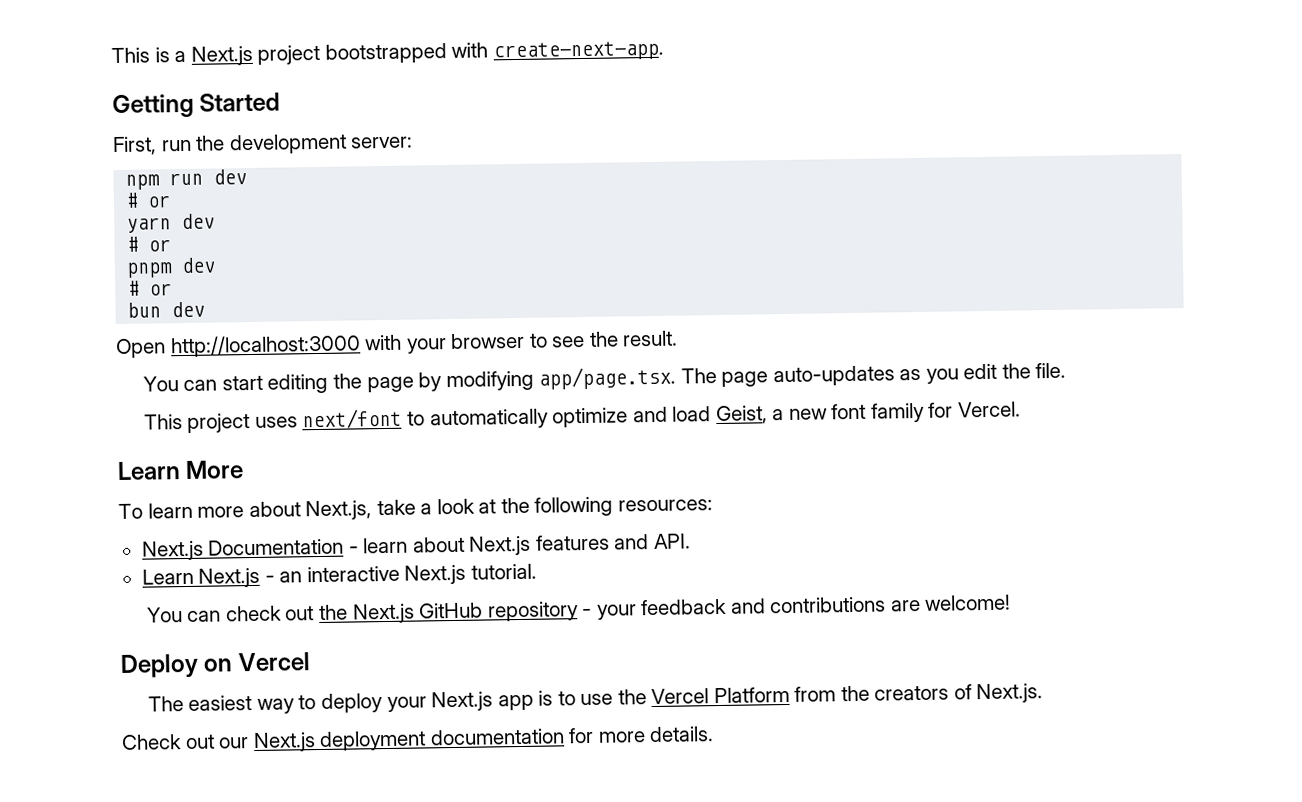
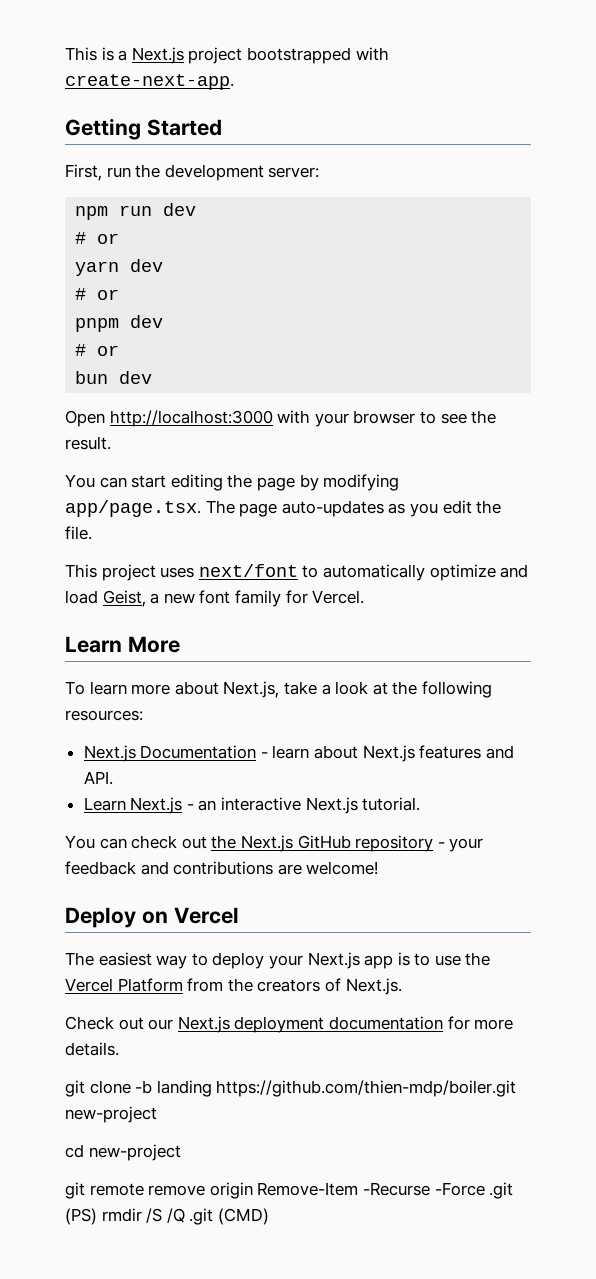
+ git clone -b landing https://github.com/thien-mdp/boiler.git new-project
+ cd new-project
+ git remote remove origin Remove-Item -Recurse -Force .git (PS) rmdir /S /Q .git (CMD)

